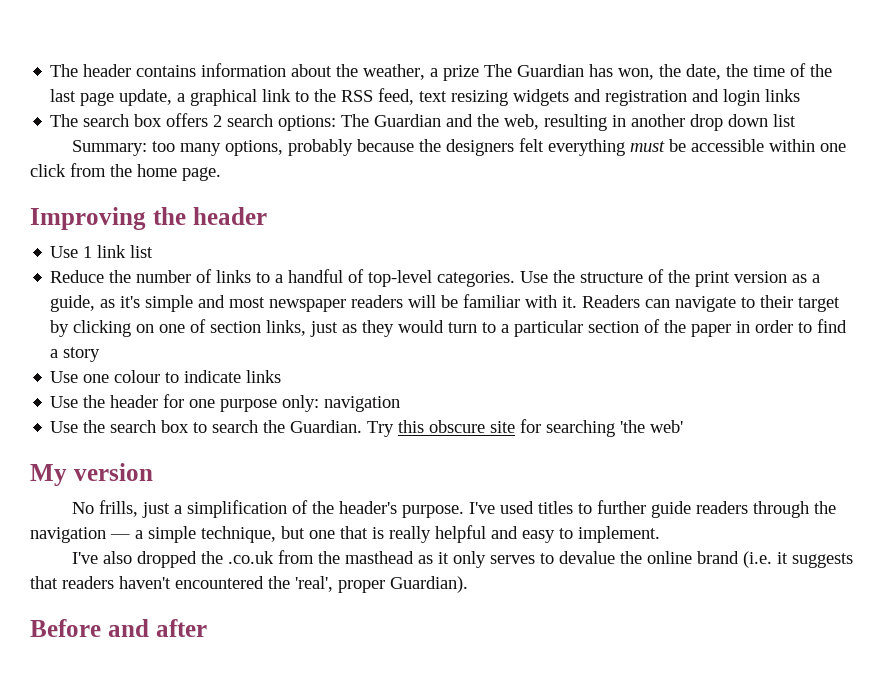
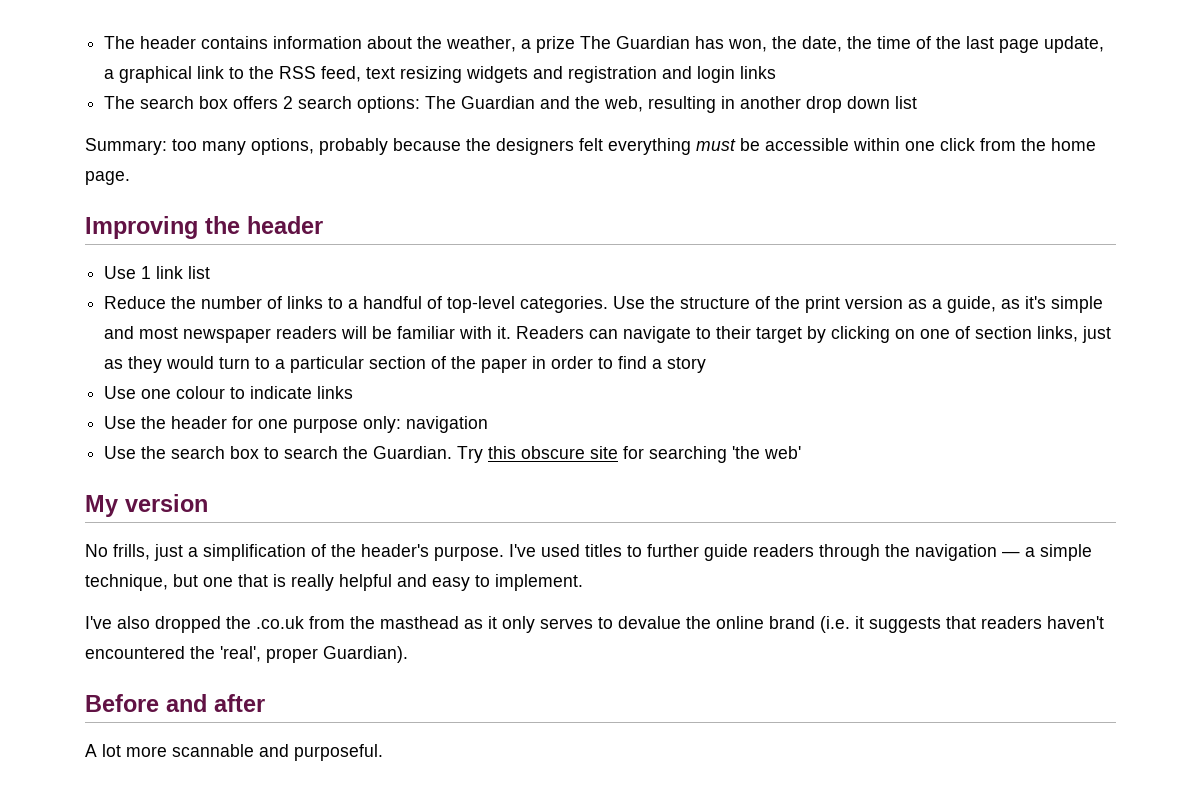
+ A lot more scannable and purposeful.

